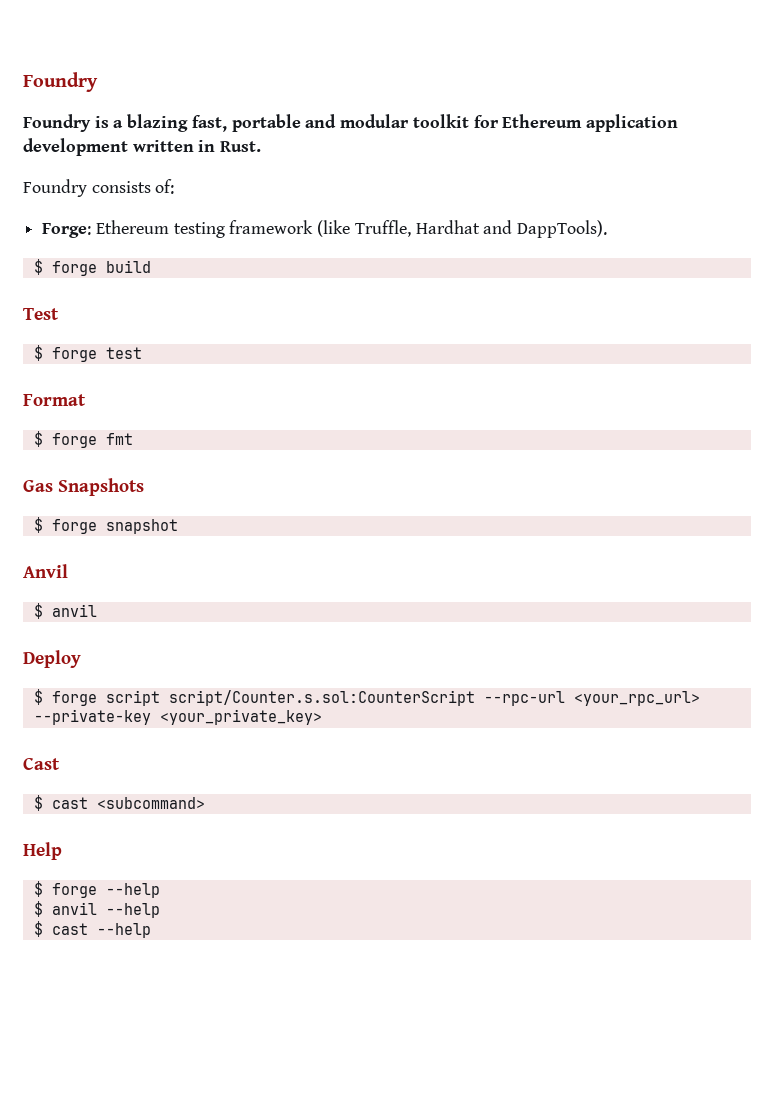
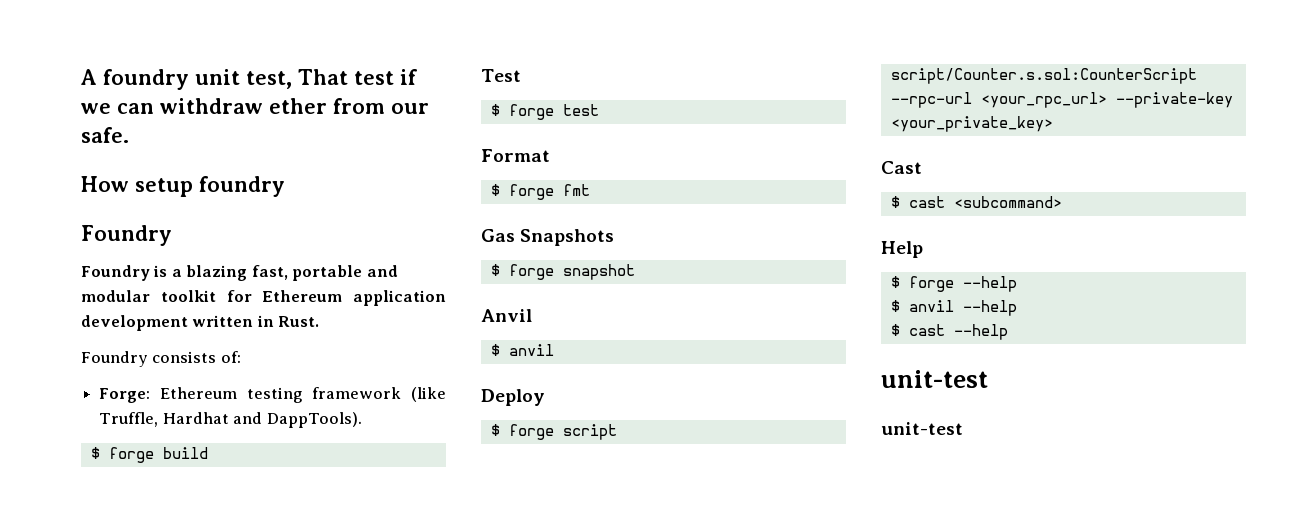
+ A foundry unit test, That test if we can withdraw ether from our safe.
+ How setup foundry
  $ cast --help
+ unit-test
+ unit-test

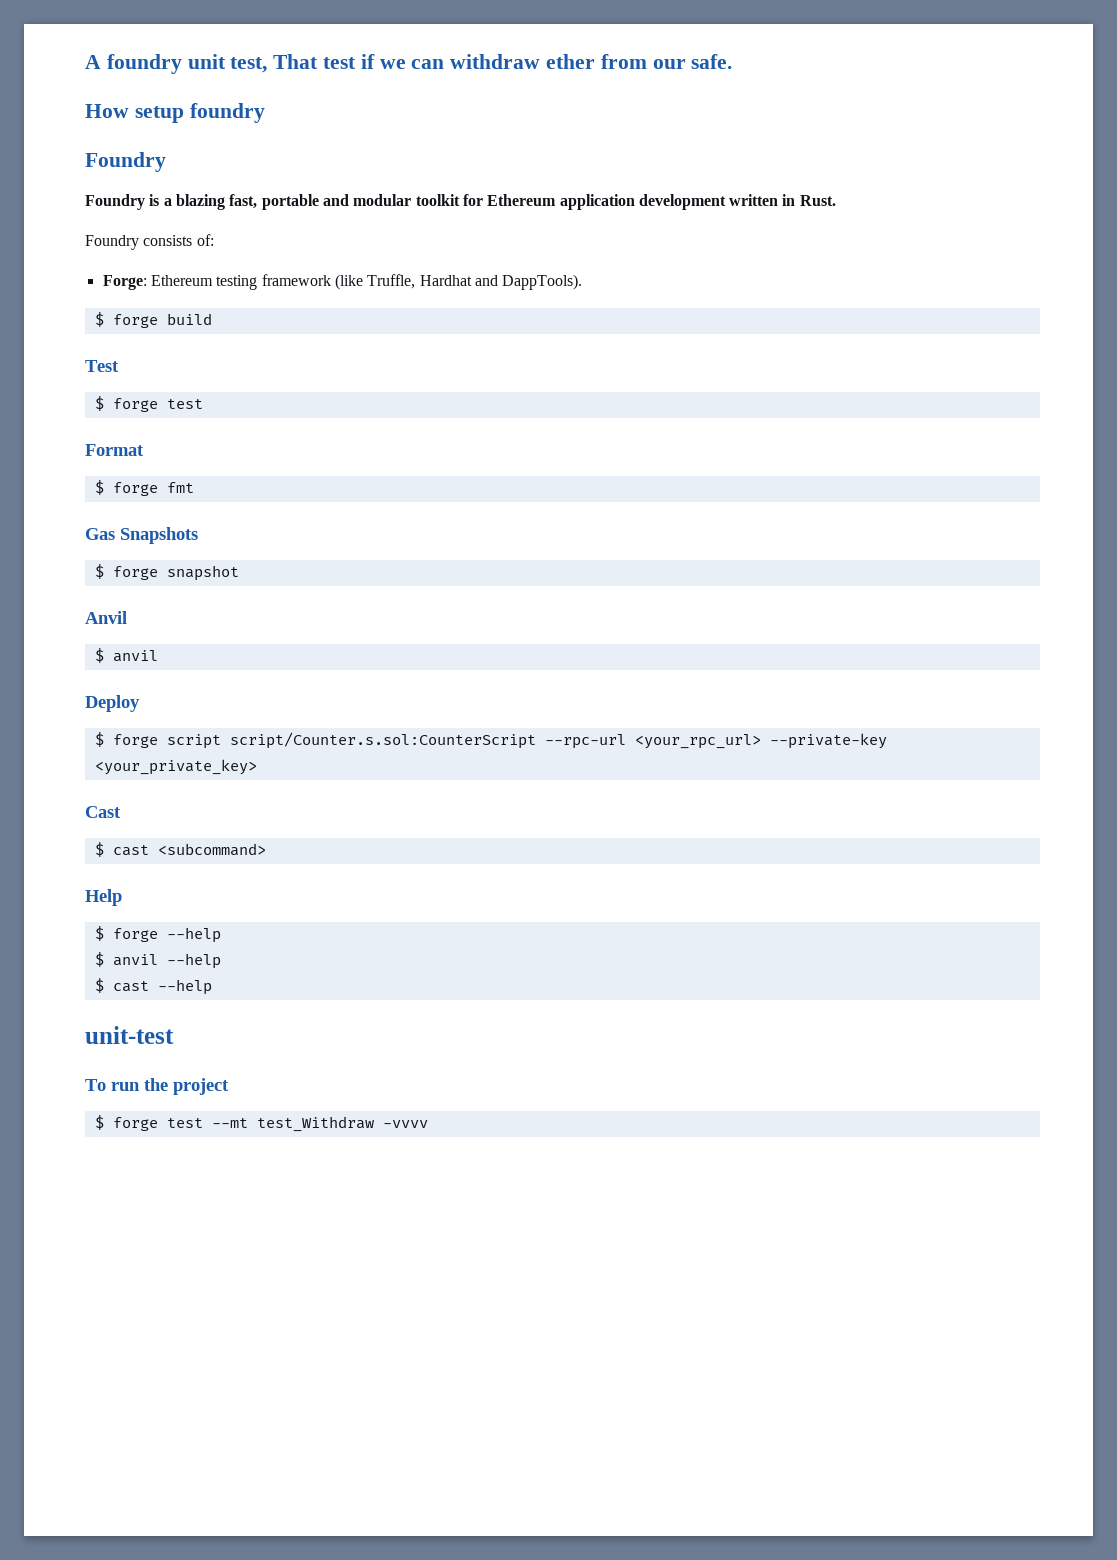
  $ cast --help
  unit-test
- unit-test
+ To run the project
+ $ forge test --mt test_Withdraw -vvvv

